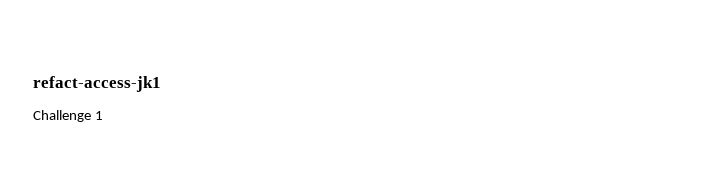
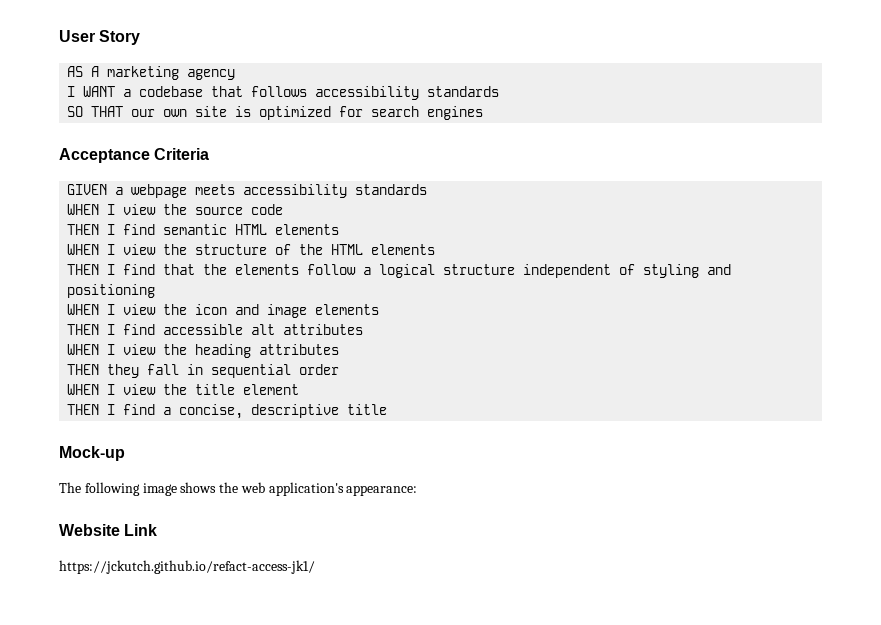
- refact-access-jk1
- Challenge 1
+ User Story
+ AS A marketing agency
+ I WANT a codebase that follows accessibility standards
+ SO THAT our own site is optimized for search engines
+ Acceptance Criteria
+ GIVEN a webpage meets accessibility standards
+ WHEN I view the source code
+ THEN I find semantic HTML elements
+ WHEN I view the structure of the HTML elements
+ THEN I find that the elements follow a logical structure independent of styling and positioning
+ WHEN I view the icon and image elements
+ THEN I find accessible alt attributes
+ WHEN I view the heading attributes
+ THEN they fall in sequential order
+ WHEN I view the title element
+ THEN I find a concise, descriptive title
+ Mock-up
+ The following image shows the web application's appearance:
+ Website Link
+ https://jckutch.github.io/refact-access-jk1/

